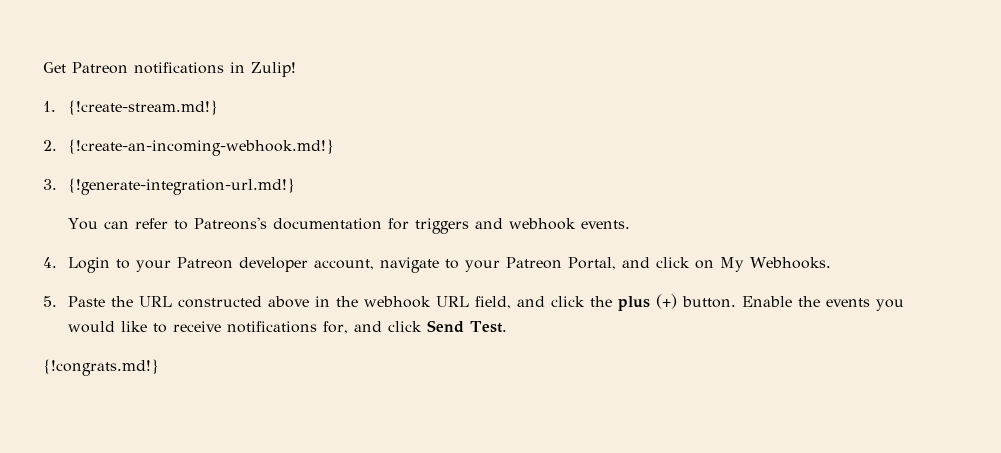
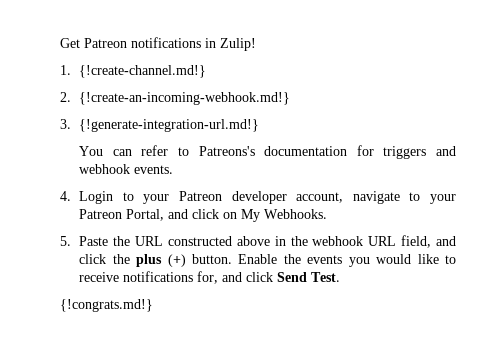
- 1. {!create-stream.md!}
+ 1. {!create-channel.md!}

